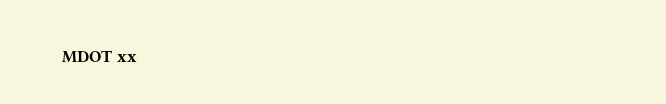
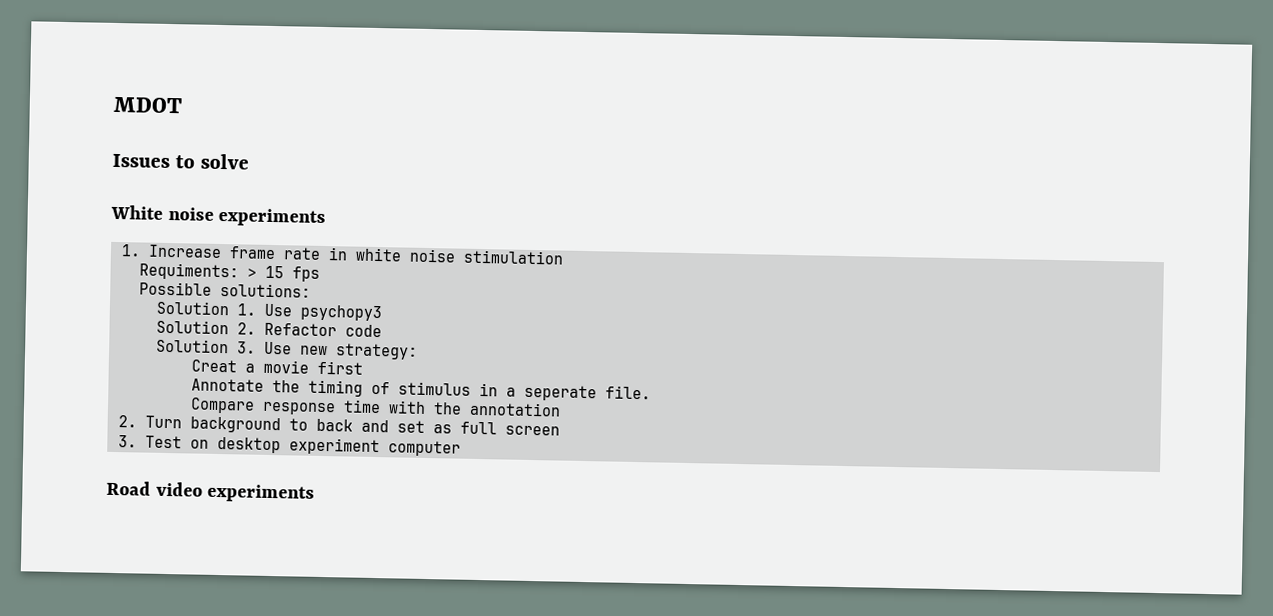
- MDOT xx
+ MDOT
+ Issues to solve
+ White noise experiments
+ 1. Increase frame rate in white noise stimulation
+ Requiments: > 15 fps
+ Possible solutions:
+ Solution 1. Use psychopy3
+ Solution 2. Refactor code
+ Solution 3. Use new strategy:
+ Creat a movie first
+ Annotate the timing of stimulus in a seperate file.
+ Compare response time with the annotation
+ 2. Turn background to back and set as full screen
+ 3. Test on desktop experiment computer
+ Road video experiments

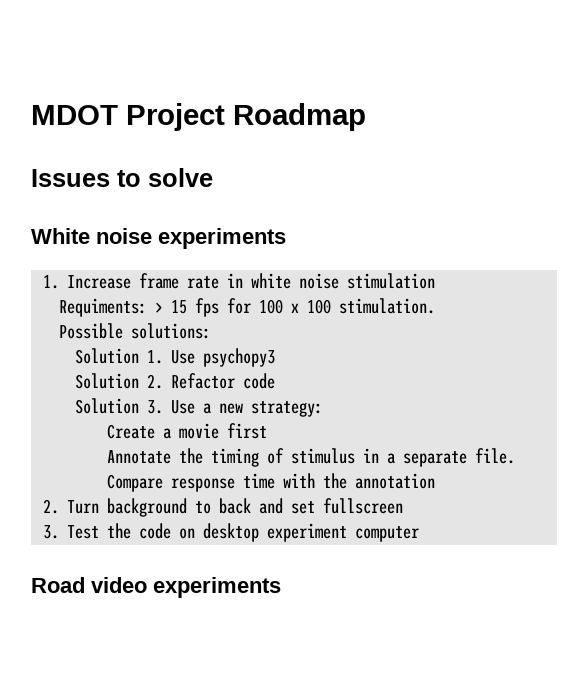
- MDOT
+ MDOT Project Roadmap
- Requiments: > 15 fps
+ Requiments: > 15 fps for 100 x 100 stimulation.
- Solution 3. Use new strategy:
+ Solution 3. Use a new strategy:
- Creat a movie first
+ Create a movie first
- Annotate the timing of stimulus in a seperate file.
+ Annotate the timing of stimulus in a separate file.
- 2. Turn background to back and set as full screen
+ 2. Turn background to back and set fullscreen
- 3. Test on desktop experiment computer
+ 3. Test the code on desktop experiment computer

